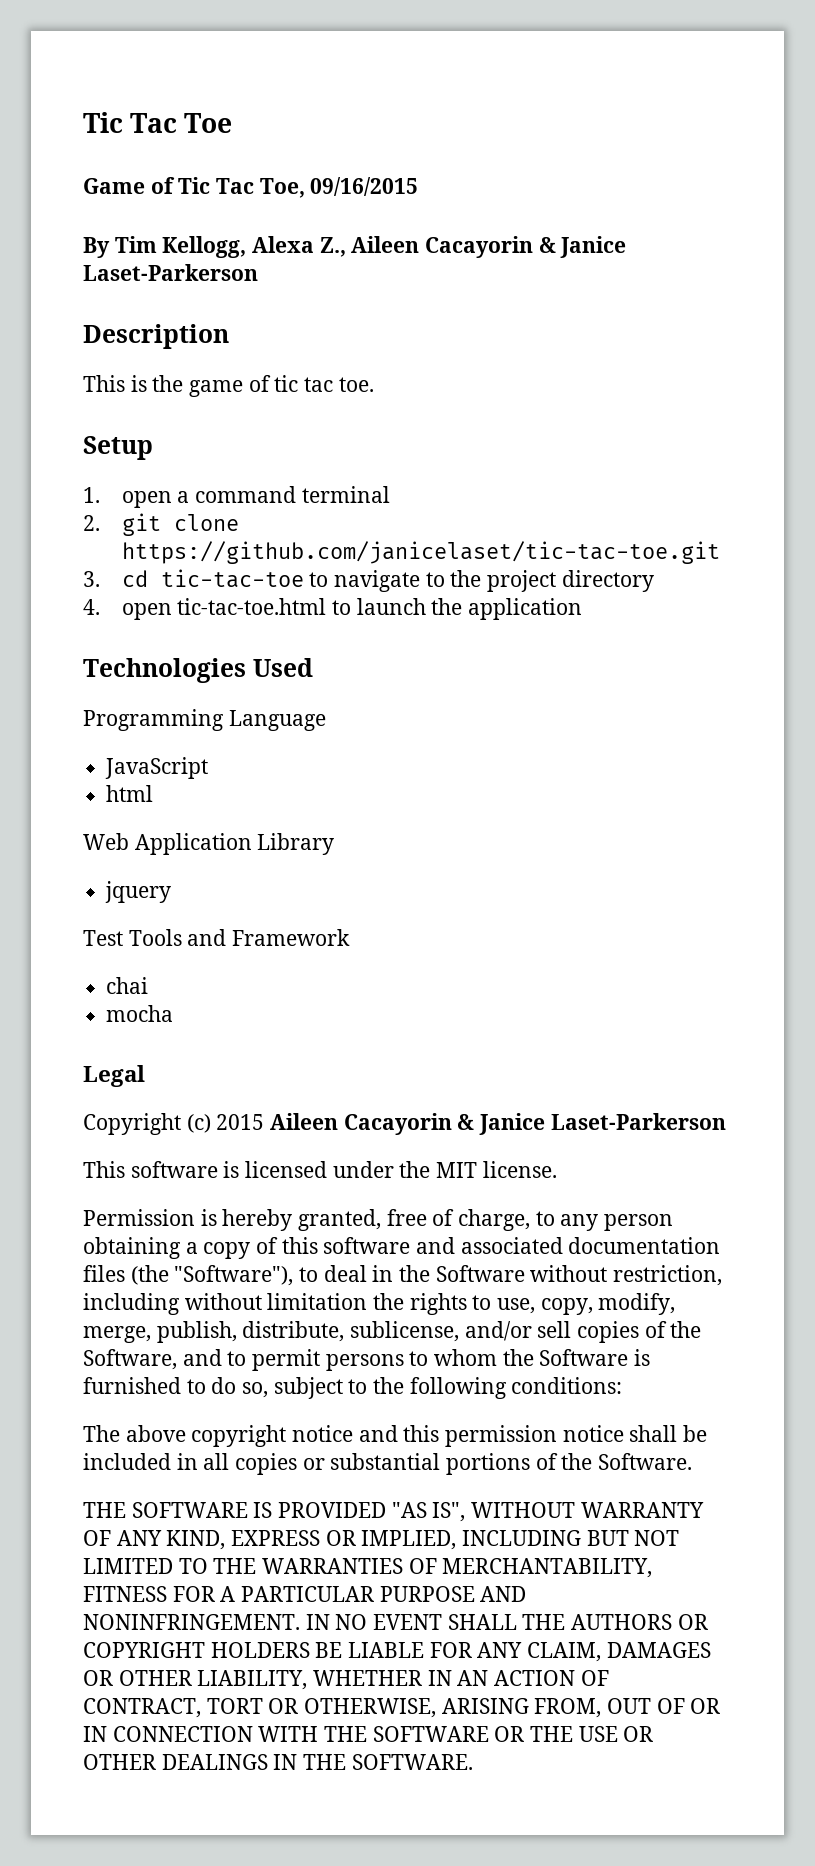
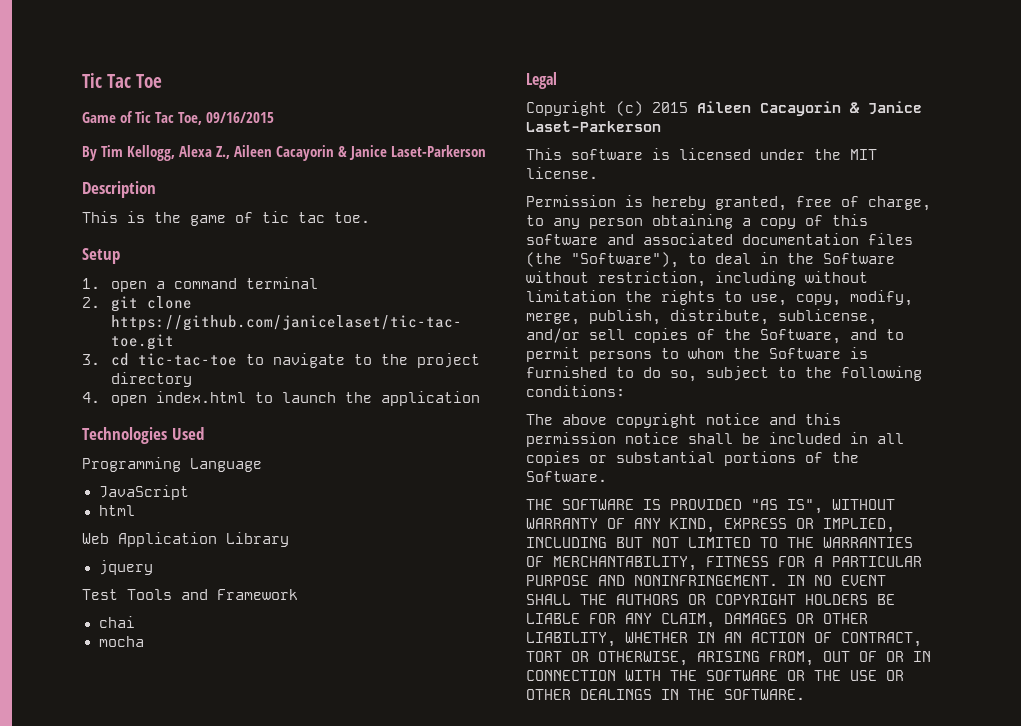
- 4. open tic-tac-toe.html to launch the application
+ 4. open index.html to launch the application

